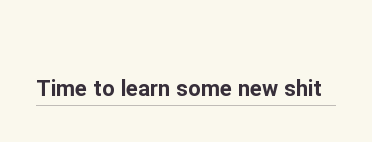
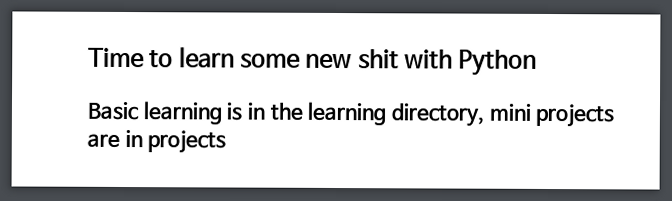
- Time to learn some new shit
+ Time to learn some new shit with Python
+ Basic learning is in the learning directory, mini projects are in projects

